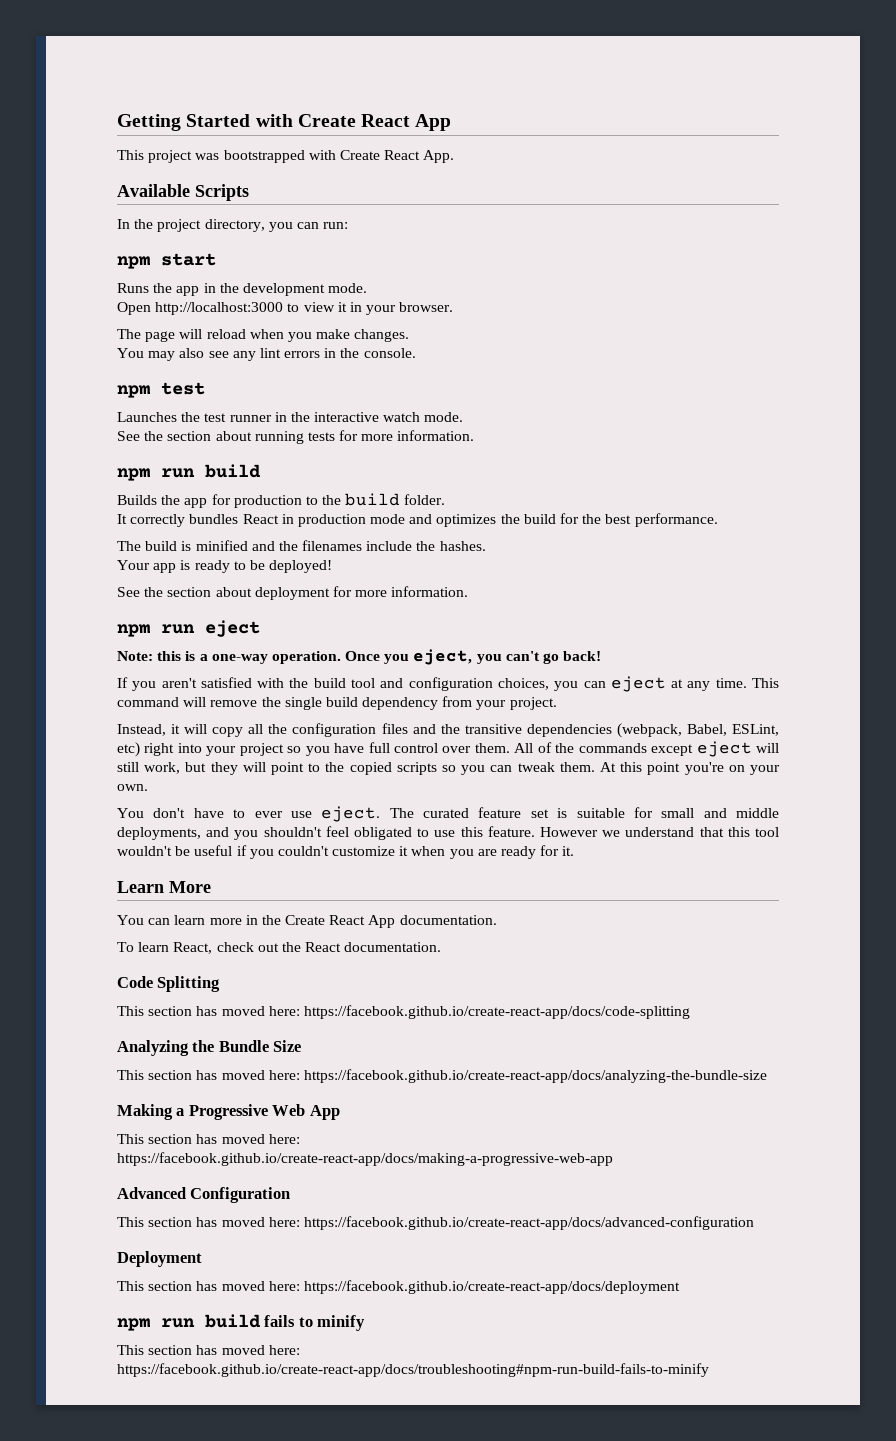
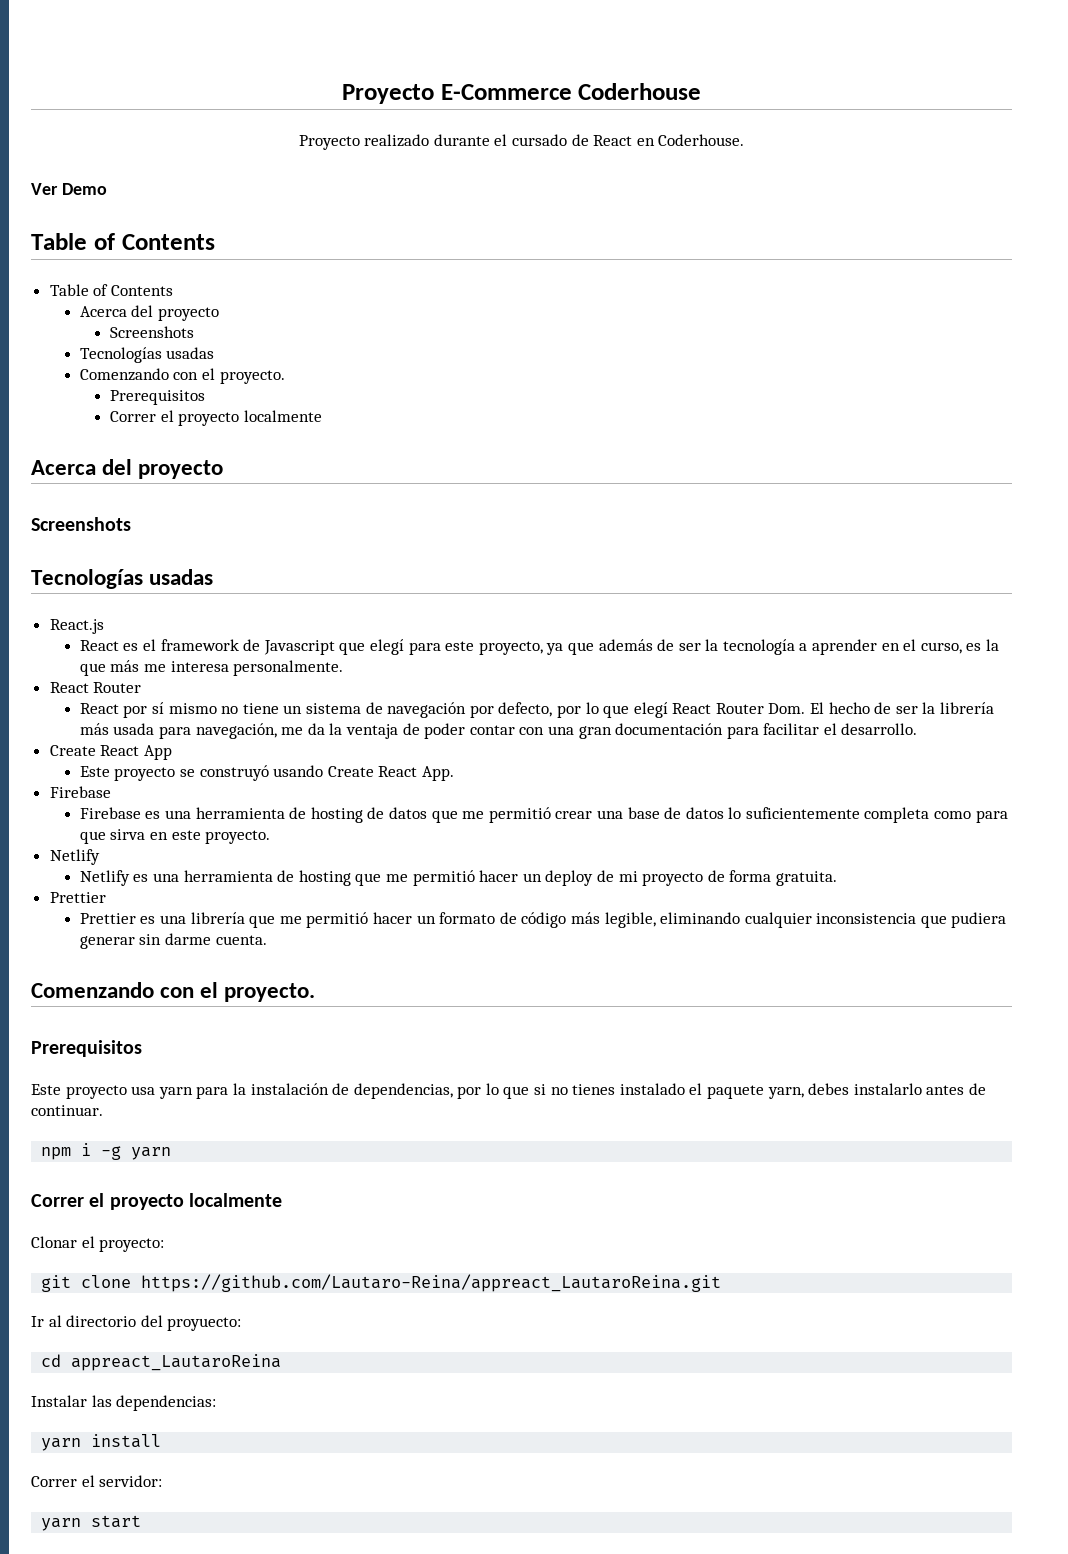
- Getting Started with Create React App
- This project was bootstrapped with Create React App.
- Available Scripts
- In the project directory, you can run:
- npm start
- Runs the app in the development mode.
- Open http://localhost:3000 to view it in your browser.
- The page will reload when you make changes.
- You may also see any lint errors in the console.
- npm test
- Launches the test runner in the interactive watch mode.
- See the section about running tests for more information.
- npm run build
- Builds the app for production to the build folder.
- It correctly bundles React in production mode and optimizes the build for the best performance.
- The build is minified and the filenames include the hashes.
- Your app is ready to be deployed!
- See the section about deployment for more information.
- npm run eject
- Note: this is a one-way operation. Once you eject, you can't go back!
- If you aren't satisfied with the build tool and configuration choices, you can eject at any time. This command will remove the single build dependency from your project.
- Instead, it will copy all the configuration files and the transitive dependencies (webpack, Babel, ESLint, etc) right into your project so you have full control over them. All of the commands except eject will still work, but they will point to the copied scripts so you can tweak them. At this point you're on your own.
- You don't have to ever use eject. The curated feature set is suitable for small and middle deployments, and you shouldn't feel obligated to use this feature. However we understand that this tool wouldn't be useful if you couldn't customize it when you are ready for it.
- Learn More
- You can learn more in the Create React App documentation.
- To learn React, check out the React documentation.
- Code Splitting
- This section has moved here: https://facebook.github.io/create-react-app/docs/code-splitting
- Analyzing the Bundle Size
- This section has moved here: https://facebook.github.io/create-react-app/docs/analyzing-the-bundle-size
- Making a Progressive Web App
- This section has moved here: https://facebook.github.io/create-react-app/docs/making-a-progressive-web-app
- Advanced Configuration
- This section has moved here: https://facebook.github.io/create-react-app/docs/advanced-configuration
- Deployment
- This section has moved here: https://facebook.github.io/create-react-app/docs/deployment
- npm run build fails to minify
- This section has moved here: https://facebook.github.io/create-react-app/docs/troubleshooting#npm-run-build-fails-to-minify
+ Proyecto E-Commerce Coderhouse
+ Proyecto realizado durante el cursado de React en Coderhouse.
+ Ver Demo
+ Table of Contents
+ Table of Contents
+ Acerca del proyecto
+ Screenshots
+ Tecnologías usadas
+ Comenzando con el proyecto.
+ Prerequisitos
+ Correr el proyecto localmente
+ Acerca del proyecto
+ Screenshots
+ Tecnologías usadas
+ React.js
+ React es el framework de Javascript que elegí para este proyecto, ya que además de ser la tecnología a aprender en el curso, es la que más me interesa personalmente.
+ React Router
+ React por sí mismo no tiene un sistema de navegación por defecto, por lo que elegí React Router Dom. El hecho de ser la librería más usada para navegación, me da la ventaja de poder contar con una gran documentación para facilitar el desarrollo.
+ Create React App
+ Este proyecto se construyó usando Create React App.
+ Firebase
+ Firebase es una herramienta de hosting de datos que me permitió crear una base de datos lo suficientemente completa como para que sirva en este proyecto.
+ Netlify
+ Netlify es una herramienta de hosting que me permitió hacer un deploy de mi proyecto de forma gratuita.
+ Prettier
+ Prettier es una librería que me permitió hacer un formato de código más legible, eliminando cualquier inconsistencia que pudiera generar sin darme cuenta.
+ Comenzando con el proyecto.
+ Prerequisitos
+ Este proyecto usa yarn para la instalación de dependencias, por lo que si no tienes instalado el paquete yarn, debes instalarlo antes de continuar.
+ npm i -g yarn
+ Correr el proyecto localmente
+ Clonar el proyecto:
+ git clone https://github.com/Lautaro-Reina/appreact_LautaroReina.git
+ Ir al directorio del proyuecto:
+ cd appreact_LautaroReina
+ Instalar las dependencias:
+ yarn install
+ Correr el servidor:
+ yarn start

